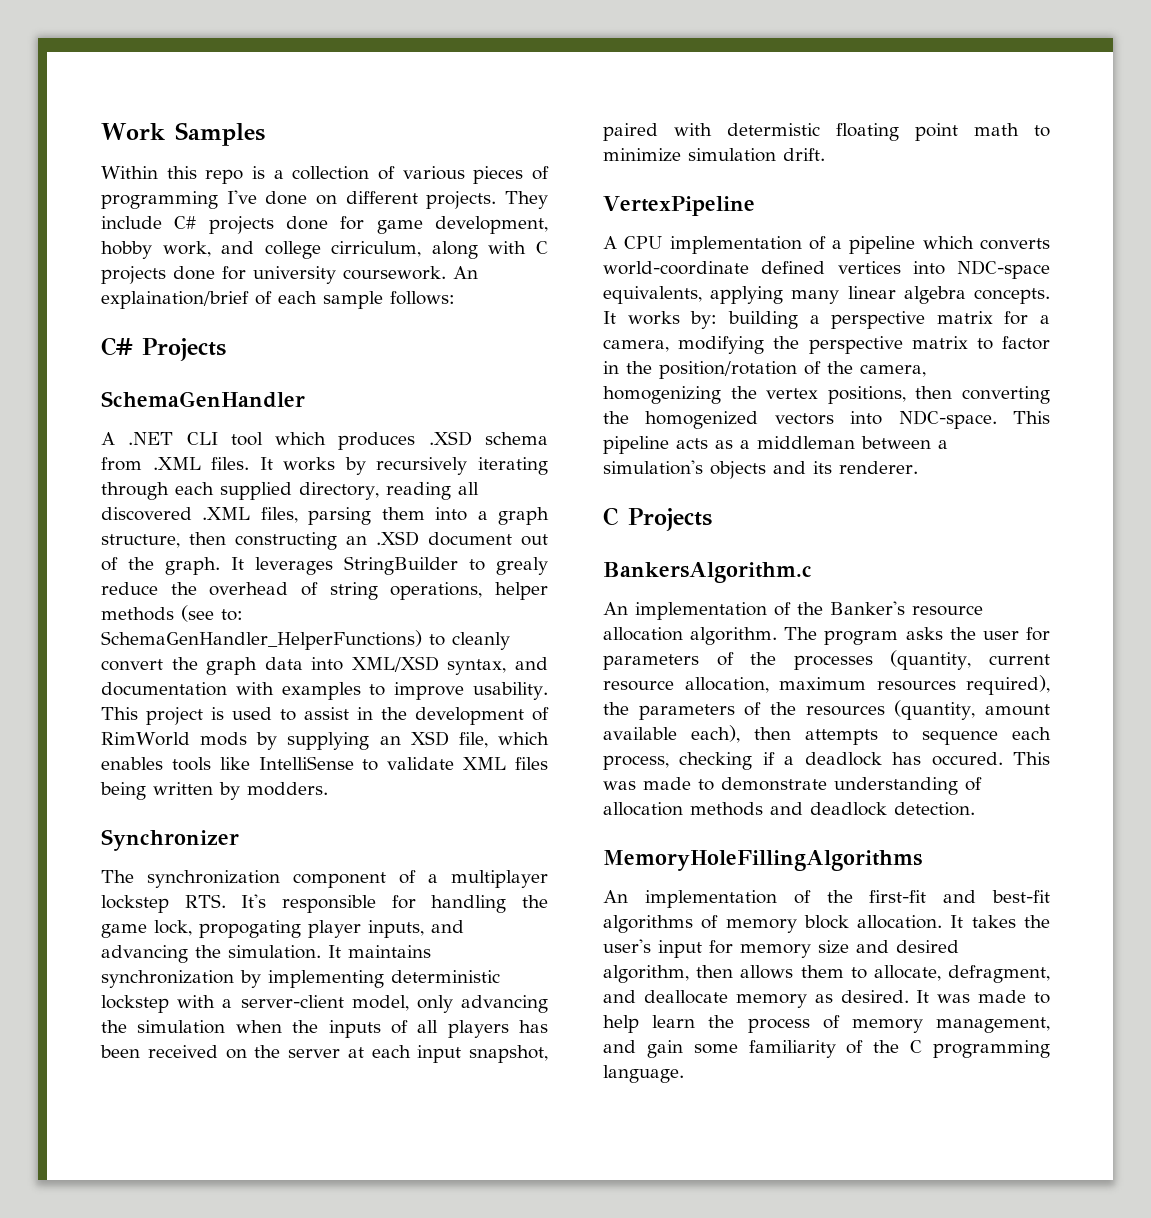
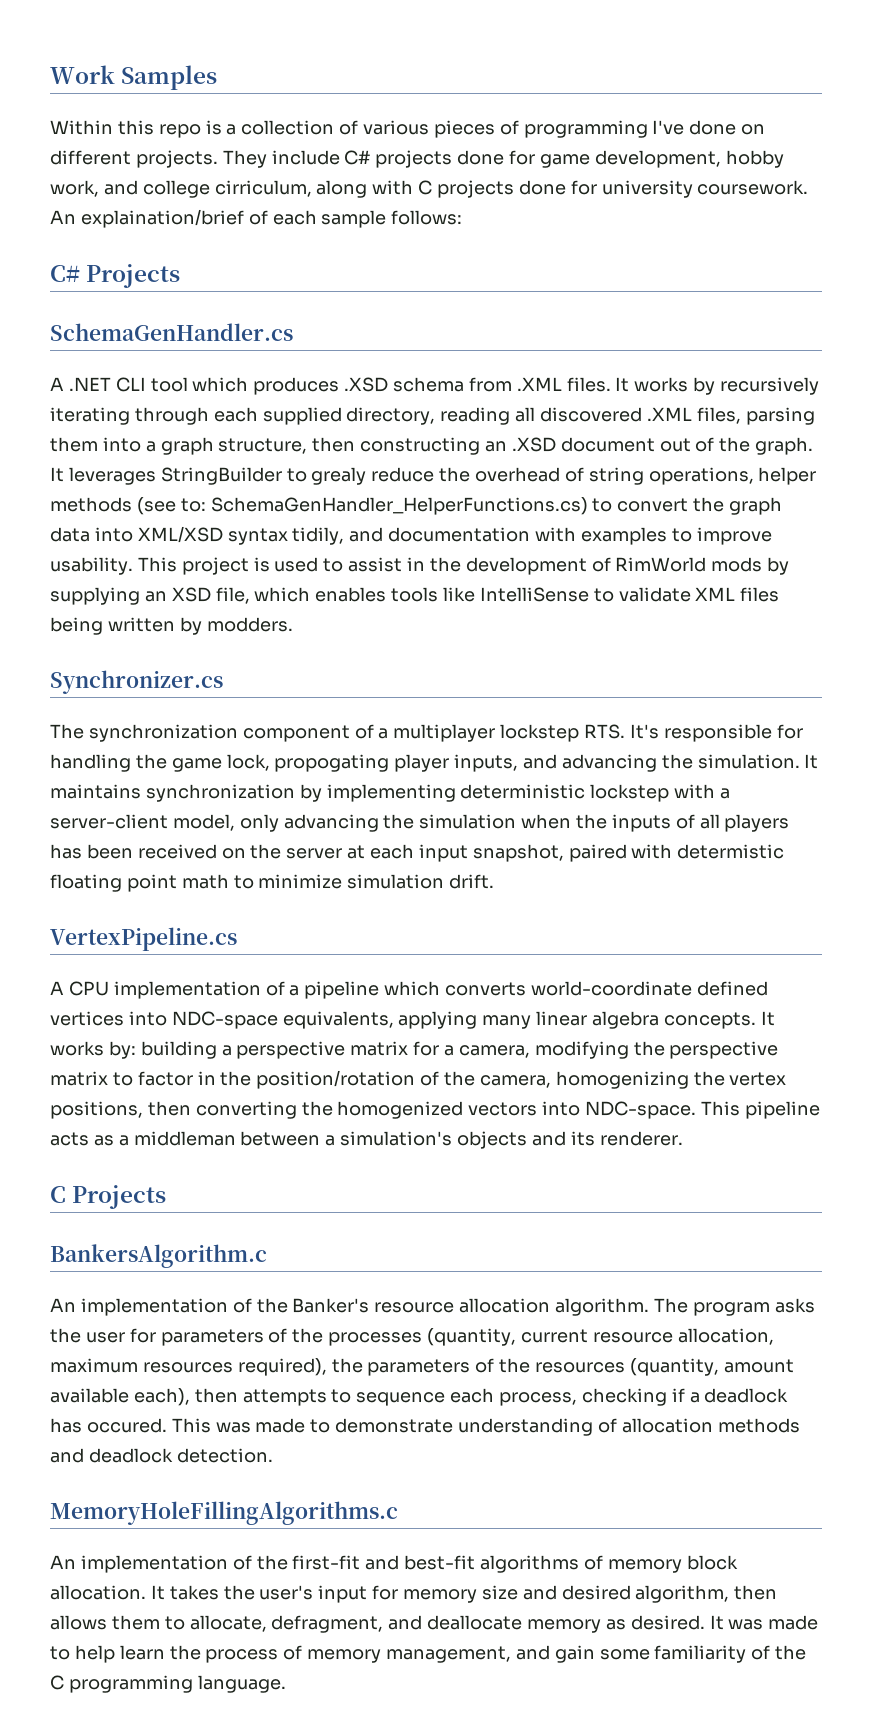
- SchemaGenHandler
+ SchemaGenHandler.cs
- It leverages StringBuilder to grealy reduce the overhead of string operations, helper methods (see to: SchemaGenHandler_HelperFunctions) to cleanly convert the graph data into XML/XSD syntax, and documentation with examples to improve usability.
+ It leverages StringBuilder to grealy reduce the overhead of string operations, helper methods (see to: SchemaGenHandler_HelperFunctions.cs) to convert the graph data into XML/XSD syntax tidily, and documentation with examples to improve usability.
- Synchronizer
+ Synchronizer.cs
- VertexPipeline
+ VertexPipeline.cs
- MemoryHoleFillingAlgorithms
+ MemoryHoleFillingAlgorithms.c

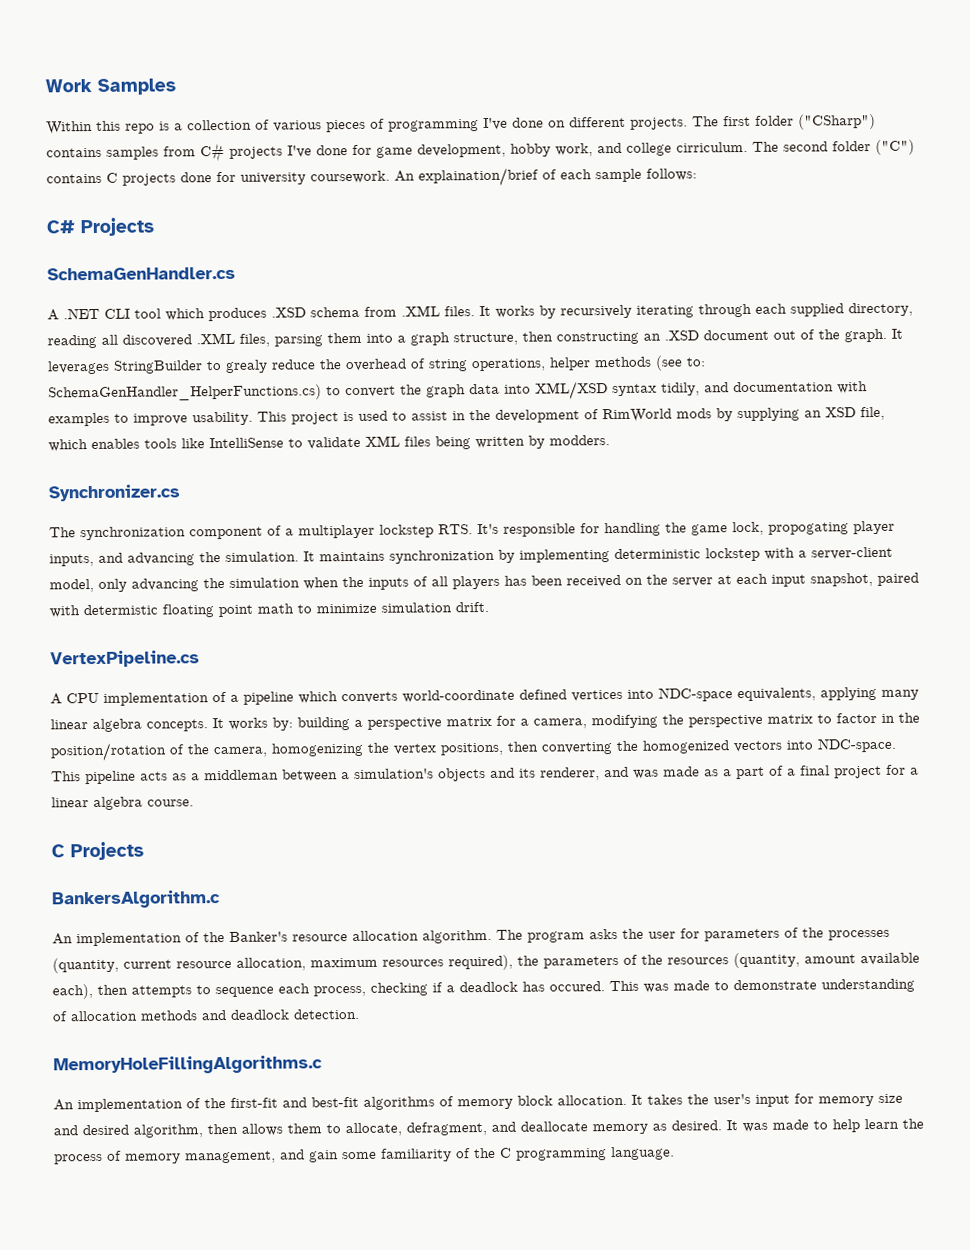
- They include C# projects done for game development, hobby work, and college cirriculum, along with C projects done for university coursework.
+ The first folder ("CSharp") contains samples from C# projects I've done for game development, hobby work, and college cirriculum. The second folder ("C") contains C projects done for university coursework.
- This pipeline acts as a middleman between a simulation's objects and its renderer.
+ This pipeline acts as a middleman between a simulation's objects and its renderer, and was made as a part of a final project for a linear algebra course.

